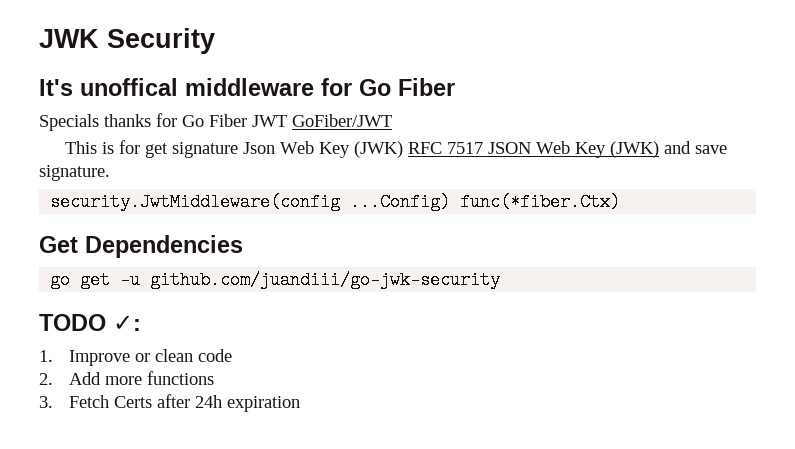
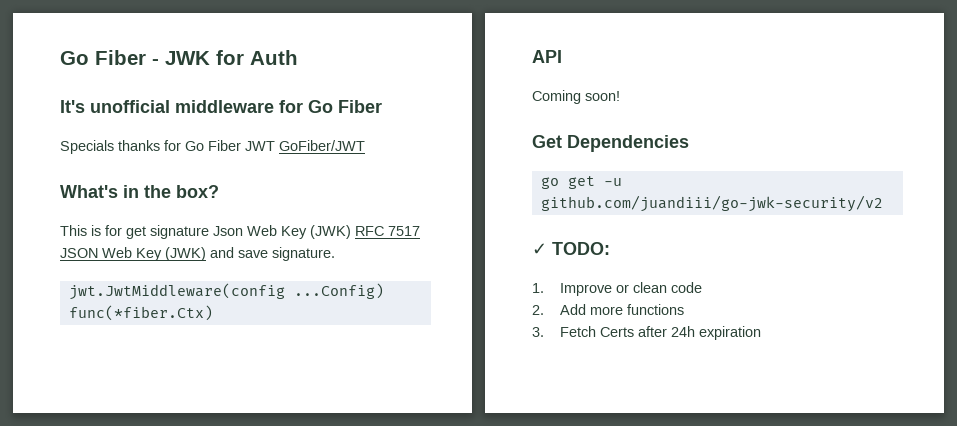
- JWK Security
+ Go Fiber - JWK for Auth
- It's unoffical middleware for Go Fiber
+ It's unofficial middleware for Go Fiber
+ What's in the box?
- security.JwtMiddleware(config ...Config) func(*fiber.Ctx)
+ jwt.JwtMiddleware(config ...Config) func(*fiber.Ctx)
+ API
+ Coming soon!
- go get -u github.com/juandiii/go-jwk-security
- TODO ✓:
+ go get -u github.com/juandiii/go-jwk-security/v2
+ ✓ TODO:

